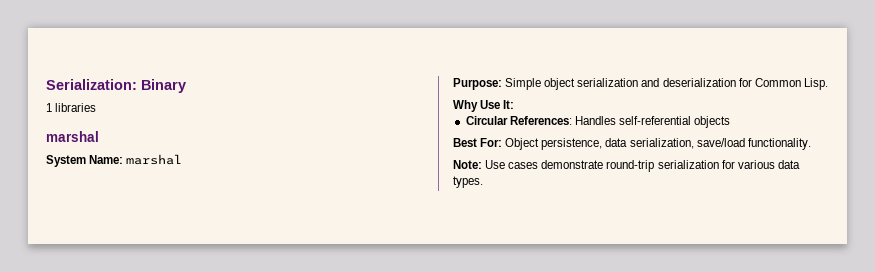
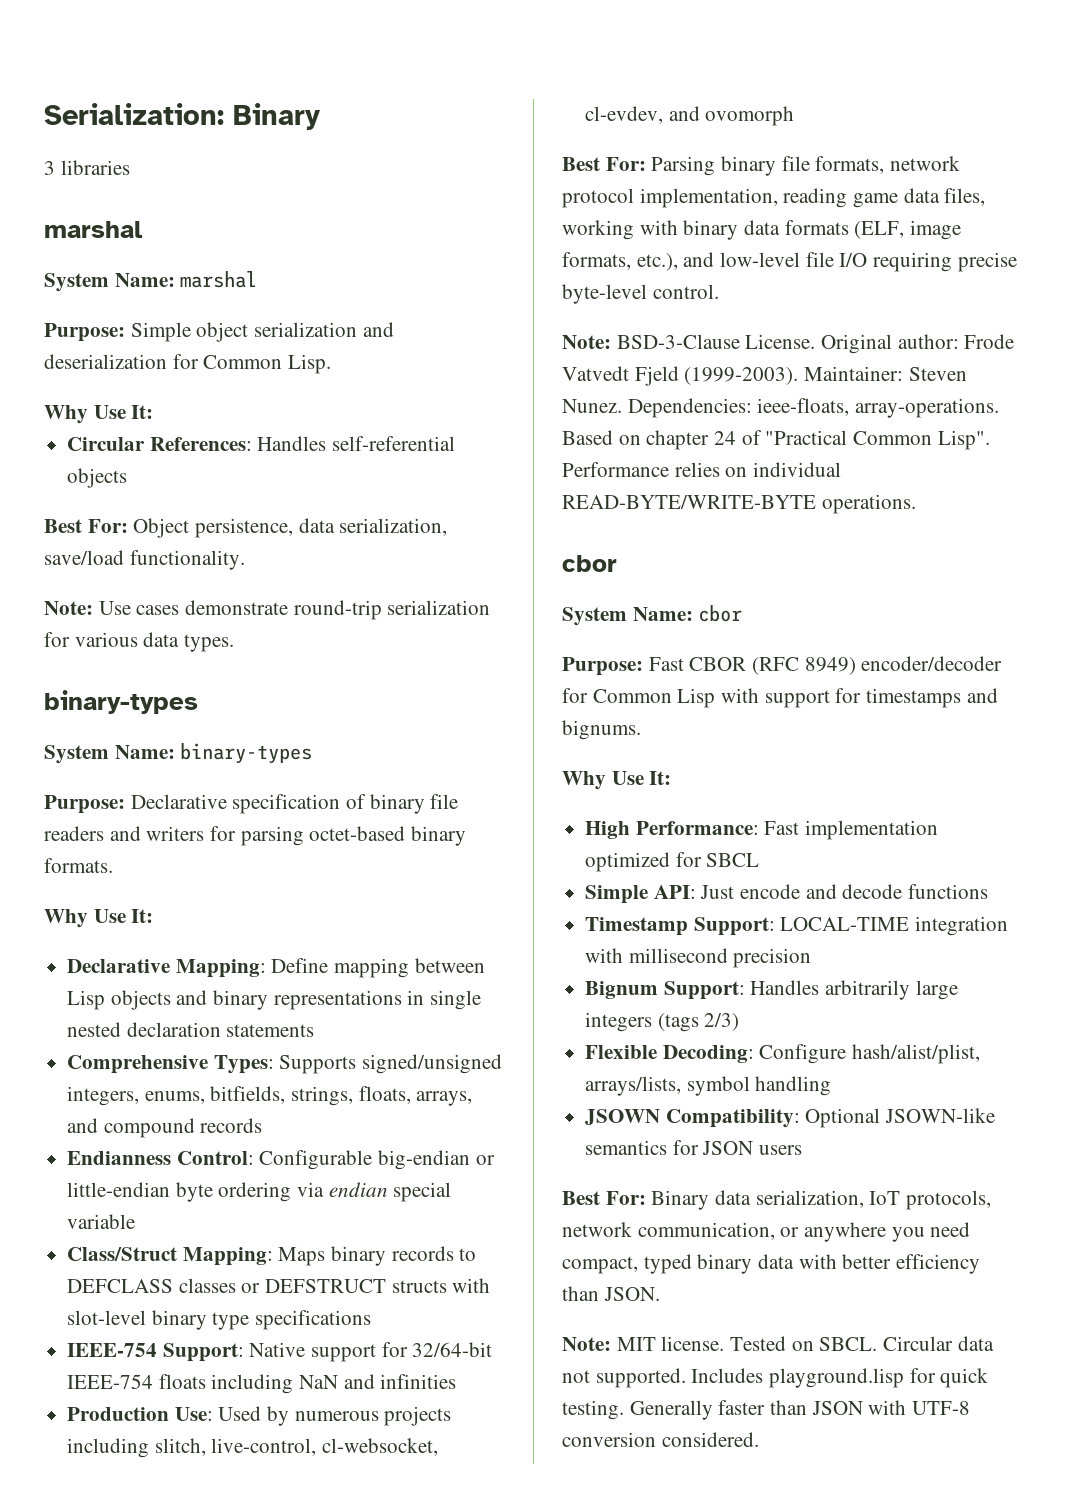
- 1 libraries
+ 3 libraries
  Note: Use cases demonstrate round-trip serialization for various data types.
+ binary-types
+ System Name: binary-types
+ Purpose: Declarative specification of binary file readers and writers for parsing octet-based binary formats.
+ Why Use It:
+ Declarative Mapping: Define mapping between Lisp objects and binary representations in single nested declaration statements
+ Comprehensive Types: Supports signed/unsigned integers, enums, bitfields, strings, floats, arrays, and compound records
+ Endianness Control: Configurable big-endian or little-endian byte ordering via endian special variable
+ Class/Struct Mapping: Maps binary records to DEFCLASS classes or DEFSTRUCT structs with slot-level binary type specifications
+ IEEE-754 Support: Native support for 32/64-bit IEEE-754 floats including NaN and infinities
+ Production Use: Used by numerous projects including slitch, live-control, cl-websocket, cl-evdev, and ovomorph
+ Best For: Parsing binary file formats, network protocol implementation, reading game data files, working with binary data formats (ELF, image formats, etc.), and low-level file I/O requiring precise byte-level control.
+ Note: BSD-3-Clause License. Original author: Frode Vatvedt Fjeld (1999-2003). Maintainer: Steven Nunez. Dependencies: ieee-floats, array-operations. Based on chapter 24 of "Practical Common Lisp". Performance relies on individual READ-BYTE/WRITE-BYTE operations.
+ cbor
+ System Name: cbor
+ Purpose: Fast CBOR (RFC 8949) encoder/decoder for Common Lisp with support for timestamps and bignums.
+ Why Use It:
+ High Performance: Fast implementation optimized for SBCL
+ Simple API: Just encode and decode functions
+ Timestamp Support: LOCAL-TIME integration with millisecond precision
+ Bignum Support: Handles arbitrarily large integers (tags 2/3)
+ Flexible Decoding: Configure hash/alist/plist, arrays/lists, symbol handling
+ JSOWN Compatibility: Optional JSOWN-like semantics for JSON users
+ Best For: Binary data serialization, IoT protocols, network communication, or anywhere you need compact, typed binary data with better efficiency than JSON.
+ Note: MIT license. Tested on SBCL. Circular data not supported. Includes playground.lisp for quick testing. Generally faster than JSON with UTF-8 conversion considered.

